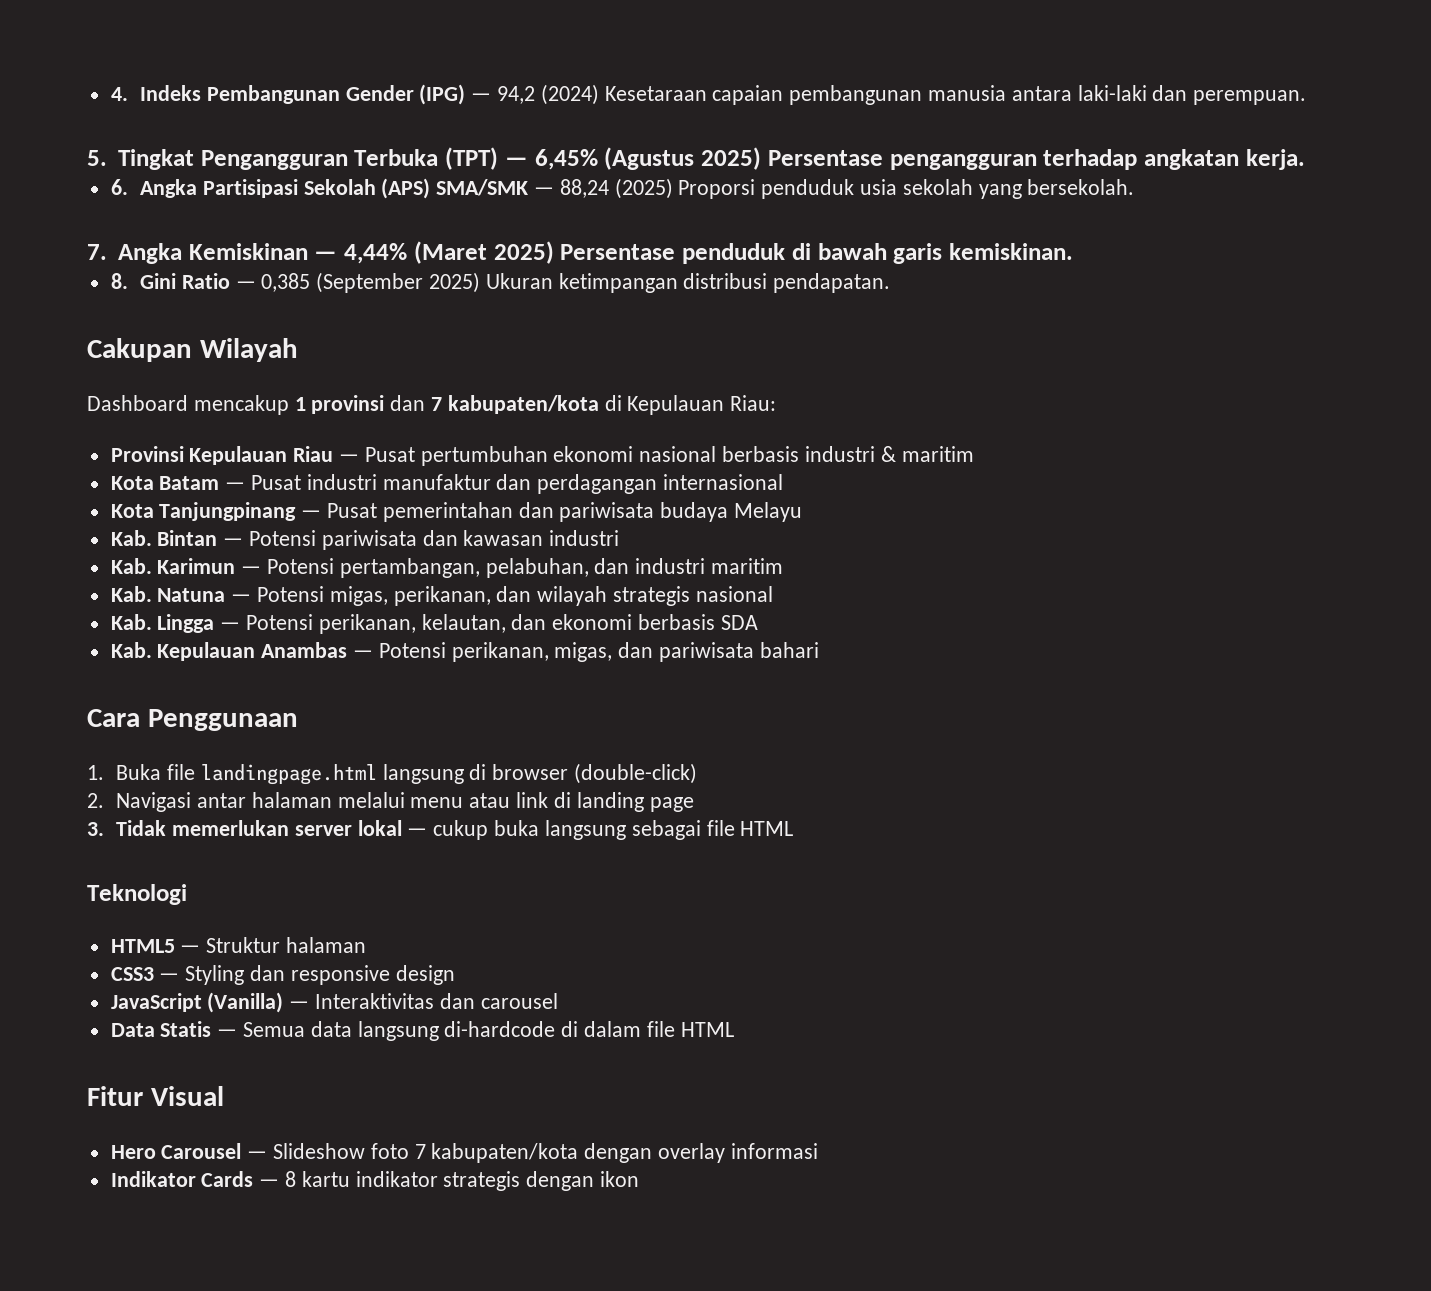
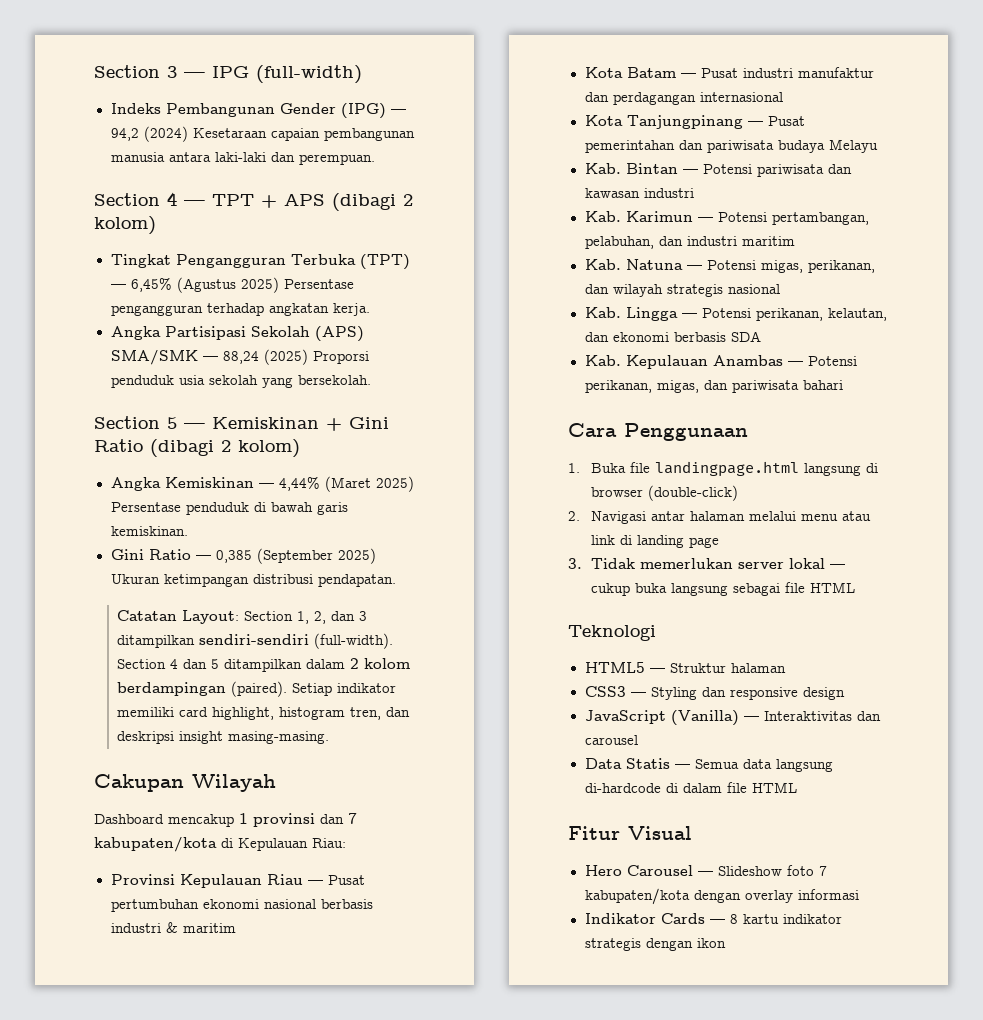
- 4. Indeks Pembangunan Gender (IPG) — 94,2 (2024) Kesetaraan capaian pembangunan manusia antara laki-laki dan perempuan.
+ Section 3 — IPG (full-width)
+ Indeks Pembangunan Gender (IPG) — 94,2 (2024) Kesetaraan capaian pembangunan manusia antara laki-laki dan perempuan.
- 5. Tingkat Pengangguran Terbuka (TPT) — 6,45% (Agustus 2025) Persentase pengangguran terhadap angkatan kerja.
+ Section 4 — TPT + APS (dibagi 2 kolom)
+ Tingkat Pengangguran Terbuka (TPT) — 6,45% (Agustus 2025) Persentase pengangguran terhadap angkatan kerja.
- 6. Angka Partisipasi Sekolah (APS) SMA/SMK — 88,24 (2025) Proporsi penduduk usia sekolah yang bersekolah.
+ Angka Partisipasi Sekolah (APS) SMA/SMK — 88,24 (2025) Proporsi penduduk usia sekolah yang bersekolah.
- 7. Angka Kemiskinan — 4,44% (Maret 2025) Persentase penduduk di bawah garis kemiskinan.
+ Section 5 — Kemiskinan + Gini Ratio (dibagi 2 kolom)
+ Angka Kemiskinan — 4,44% (Maret 2025) Persentase penduduk di bawah garis kemiskinan.
- 8. Gini Ratio — 0,385 (September 2025) Ukuran ketimpangan distribusi pendapatan.
+ Gini Ratio — 0,385 (September 2025) Ukuran ketimpangan distribusi pendapatan.
+ Catatan Layout: Section 1, 2, dan 3 ditampilkan sendiri-sendiri (full-width). Section 4 dan 5 ditampilkan dalam 2 kolom berdampingan (paired). Setiap indikator memiliki card highlight, histogram tren, dan deskripsi insight masing-masing.

